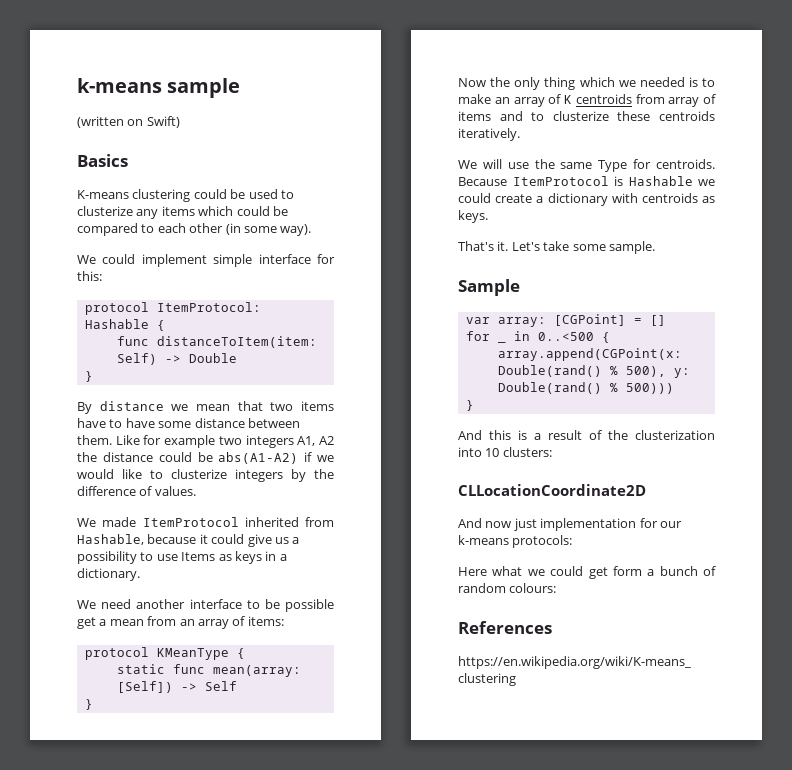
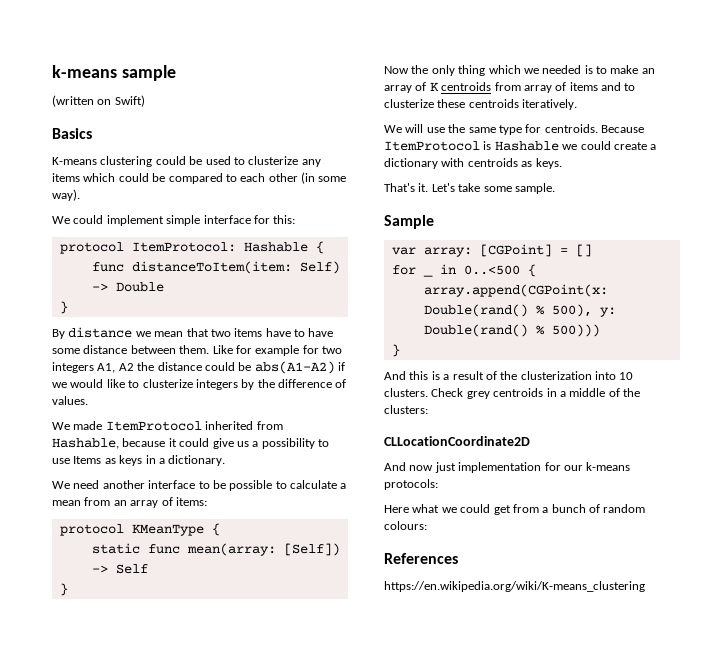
- Like for example two integers A1, A2 the distance could be abs(A1-A2) if we would like to clusterize integers by the difference of values.
+ Like for example for two integers A1, A2 the distance could be abs(A1-A2) if we would like to clusterize integers by the difference of values.
- We need another interface to be possible get a mean from an array of items:
+ We need another interface to be possible to calculate a mean from an array of items:
- We will use the same Type for centroids.
+ We will use the same type for centroids.
- And this is a result of the clusterization into 10 clusters:
+ And this is a result of the clusterization into 10 clusters. Check grey centroids in a middle of the clusters:
- Here what we could get form a bunch of random colours:
+ Here what we could get from a bunch of random colours:

